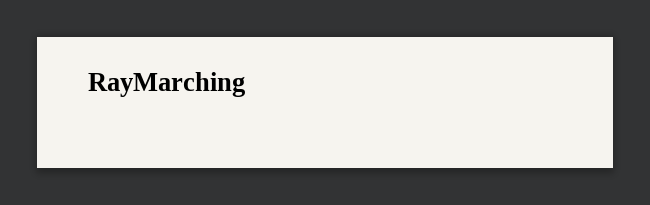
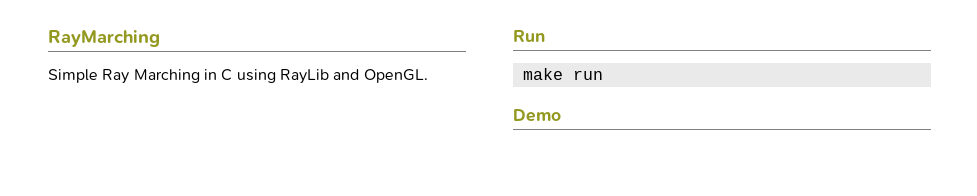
+ Simple Ray Marching in C using RayLib and OpenGL.
+ Run
+ make run
+ Demo

